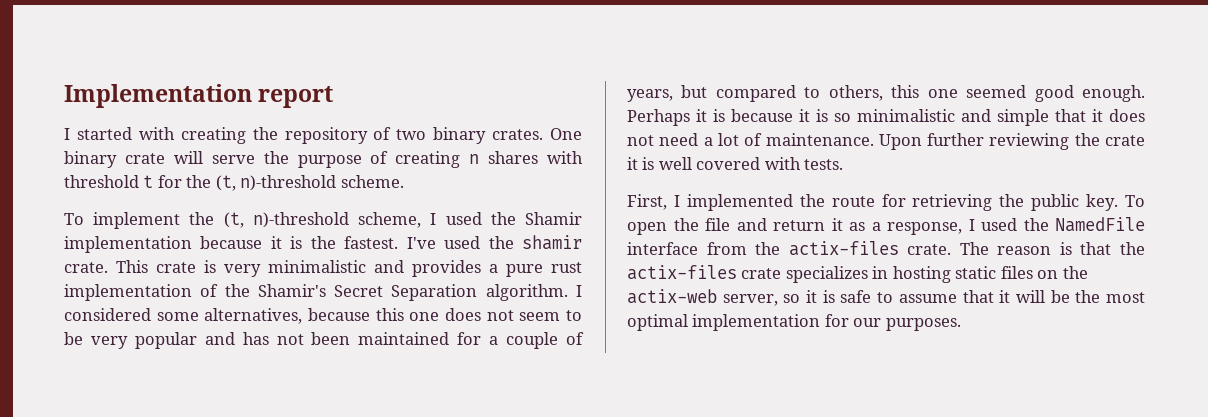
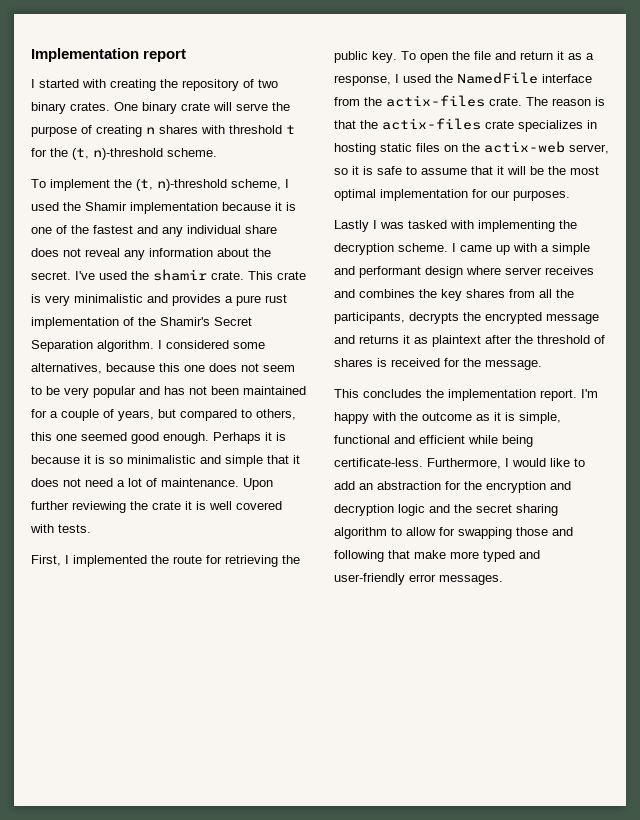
- To implement the (t, n)-threshold scheme, I used the Shamir implementation because it is the fastest.
+ To implement the (t, n)-threshold scheme, I used the Shamir implementation because it is one of the fastest and any individual share does not reveal any information about the secret.
+ Lastly I was tasked with implementing the decryption scheme. I came up with a simple and performant design where server receives and combines the key shares from all the participants, decrypts the encrypted message and returns it as plaintext after the threshold of shares is received for the message.
+ This concludes the implementation report. I'm happy with the outcome as it is simple, functional and efficient while being certificate-less. Furthermore, I would like to add an abstraction for the encryption and decryption logic and the secret sharing algorithm to allow for swapping those and following that make more typed and user-friendly error messages.

